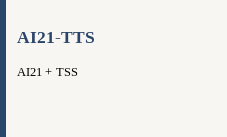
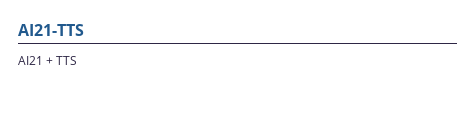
- AI21 + TSS
+ AI21 + TTS

